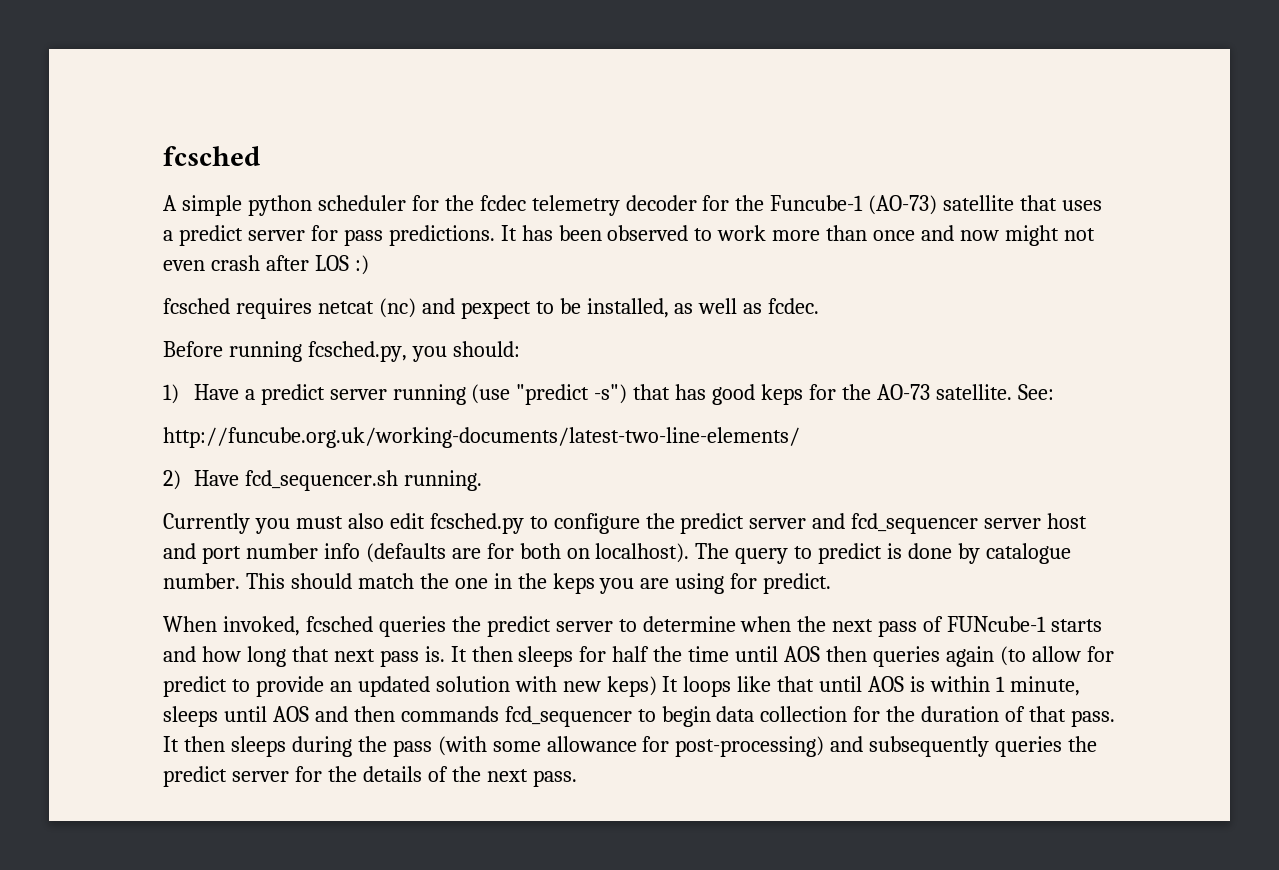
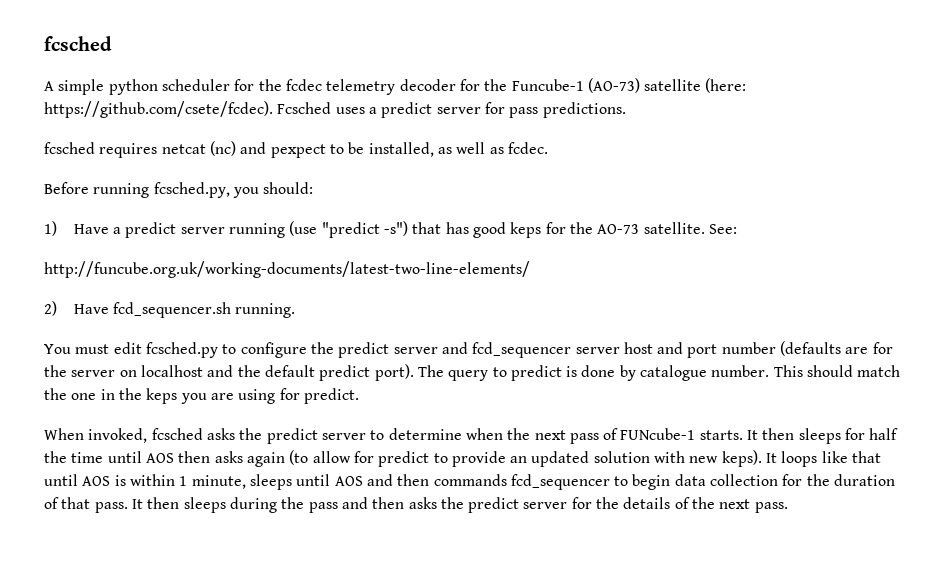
- A simple python scheduler for the fcdec telemetry decoder for the Funcube-1 (AO-73) satellite that uses a predict server for pass predictions. It has been observed to work more than once and now might not even crash after LOS :)
+ A simple python scheduler for the fcdec telemetry decoder for the Funcube-1 (AO-73) satellite (here: https://github.com/csete/fcdec). Fcsched uses a predict server for pass predictions.
- Currently you must also edit fcsched.py to configure the predict server and fcd_sequencer server host and port number info (defaults are for both on localhost).
+ You must edit fcsched.py to configure the predict server and fcd_sequencer server host and port number (defaults are for the server on localhost and the default predict port).
- When invoked, fcsched queries the predict server to determine when the next pass of FUNcube-1 starts and how long that next pass is.
+ When invoked, fcsched asks the predict server to determine when the next pass of FUNcube-1 starts.
- It then sleeps for half the time until AOS then queries again (to allow for predict to provide an updated solution with new keps) It loops like that until AOS is within 1 minute, sleeps until AOS and then commands fcd_sequencer to begin data collection for the duration of that pass.
+ It then sleeps for half the time until AOS then asks again (to allow for predict to provide an updated solution with new keps). It loops like that until AOS is within 1 minute, sleeps until AOS and then commands fcd_sequencer to begin data collection for the duration of that pass.
- It then sleeps during the pass (with some allowance for post-processing) and subsequently queries the predict server for the details of the next pass.
+ It then sleeps during the pass and then asks the predict server for the details of the next pass.

